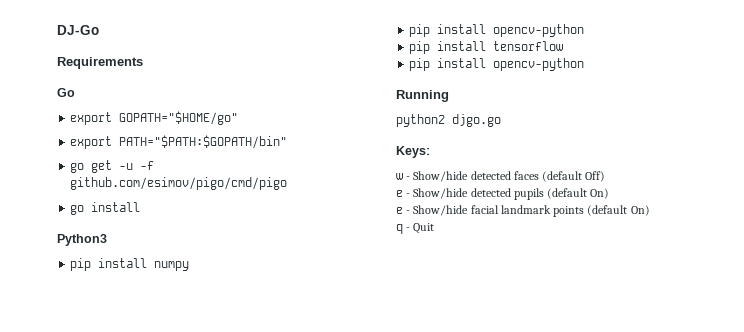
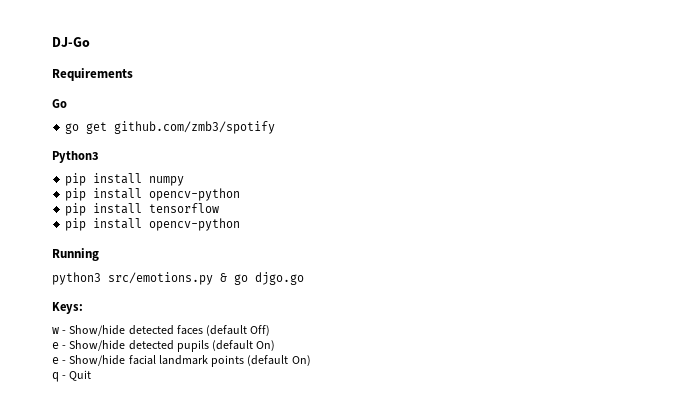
- export GOPATH="$HOME/go"
- export PATH="$PATH:$GOPATH/bin"
- go get -u -f github.com/esimov/pigo/cmd/pigo
- go install
+ go get github.com/zmb3/spotify
- python2 djgo.go
+ python3 src/emotions.py & go djgo.go

